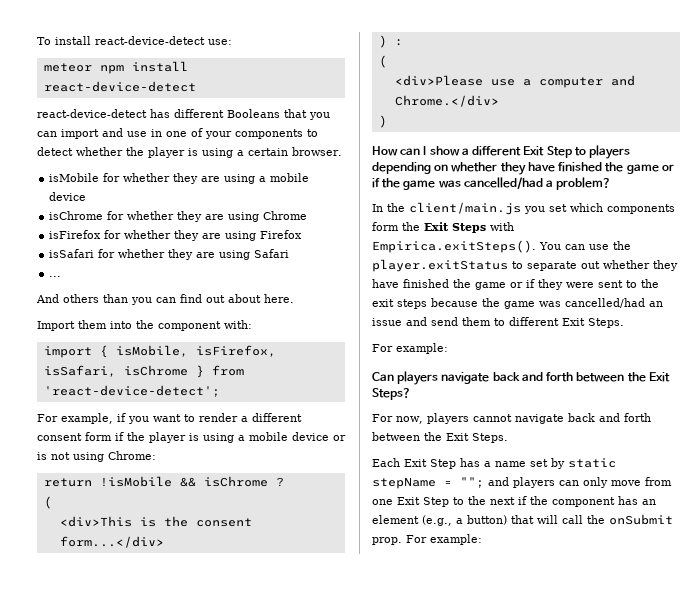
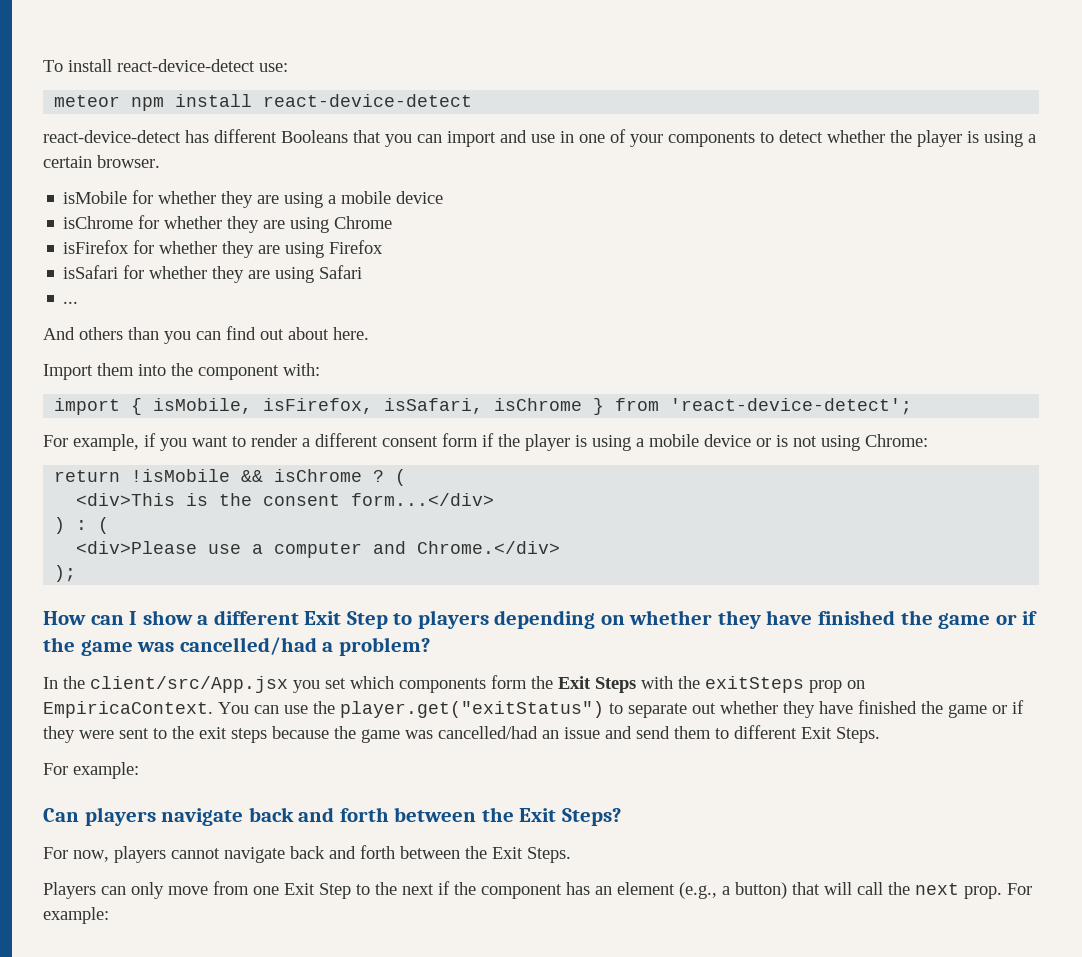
- return !isMobile && isChrome ?
- (
+ return !isMobile && isChrome ? (
- ) :
- (
+ ) : (
  <div>Please use a computer and Chrome.</div>
- )
+ );
- In the client/main.js you set which components form the Exit Steps with Empirica.exitSteps(). You can use the player.exitStatus to separate out whether they have finished the game or if they were sent to the exit steps because the game was cancelled/had an issue and send them to different Exit Steps.
+ In the client/src/App.jsx you set which components form the Exit Steps with the exitSteps prop on EmpiricaContext. You can use the player.get("exitStatus") to separate out whether they have finished the game or if they were sent to the exit steps because the game was cancelled/had an issue and send them to different Exit Steps.
- Each Exit Step has a name set by static stepName = ""; and players can only move from one Exit Step to the next if the component has an element (e.g., a button) that will call the onSubmit prop.
+ Players can only move from one Exit Step to the next if the component has an element (e.g., a button) that will call the next prop.

